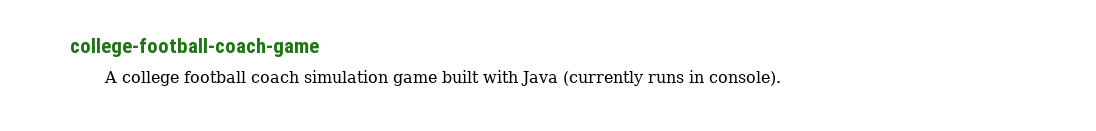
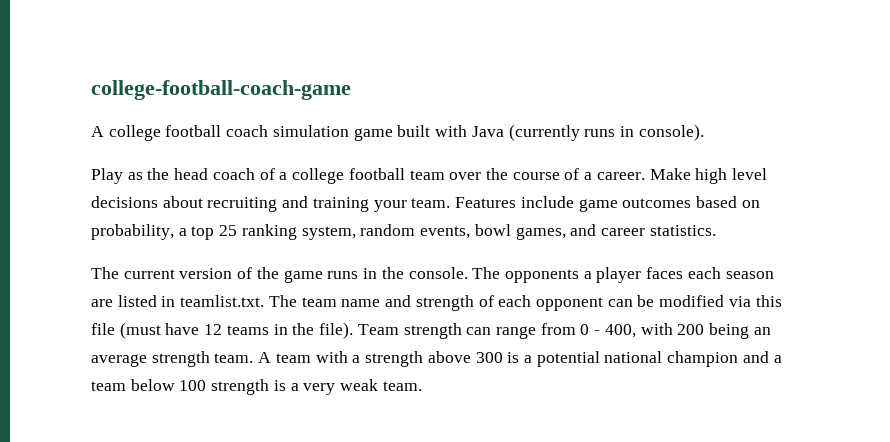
+ Play as the head coach of a college football team over the course of a career. Make high level decisions about recruiting and training your team. Features include game outcomes based on probability, a top 25 ranking system, random events, bowl games, and career statistics.
+ The current version of the game runs in the console. The opponents a player faces each season are listed in teamlist.txt. The team name and strength of each opponent can be modified via this file (must have 12 teams in the file). Team strength can range from 0 - 400, with 200 being an average strength team. A team with a strength above 300 is a potential national champion and a team below 100 strength is a very weak team.

